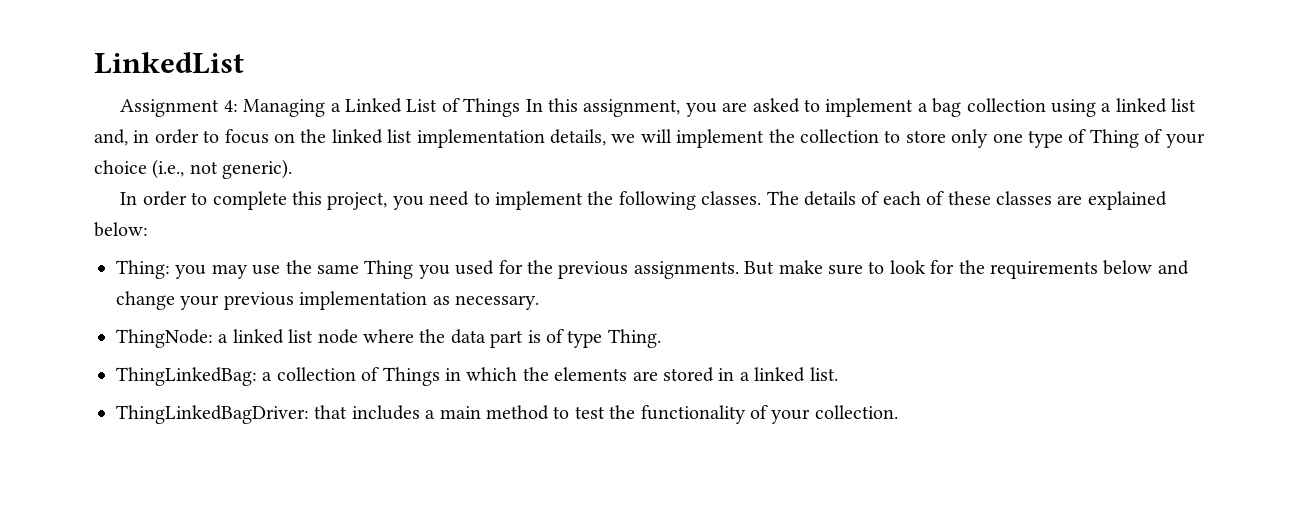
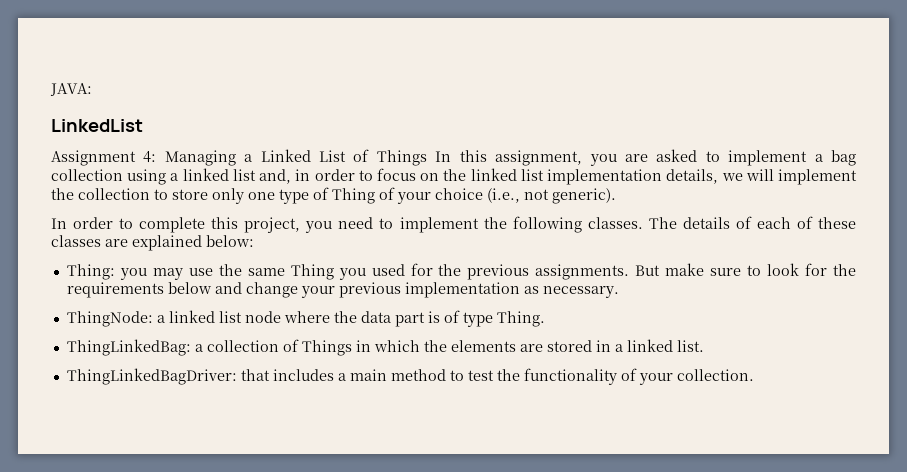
+ JAVA:

